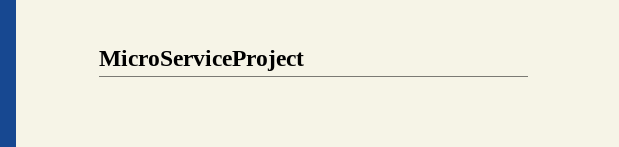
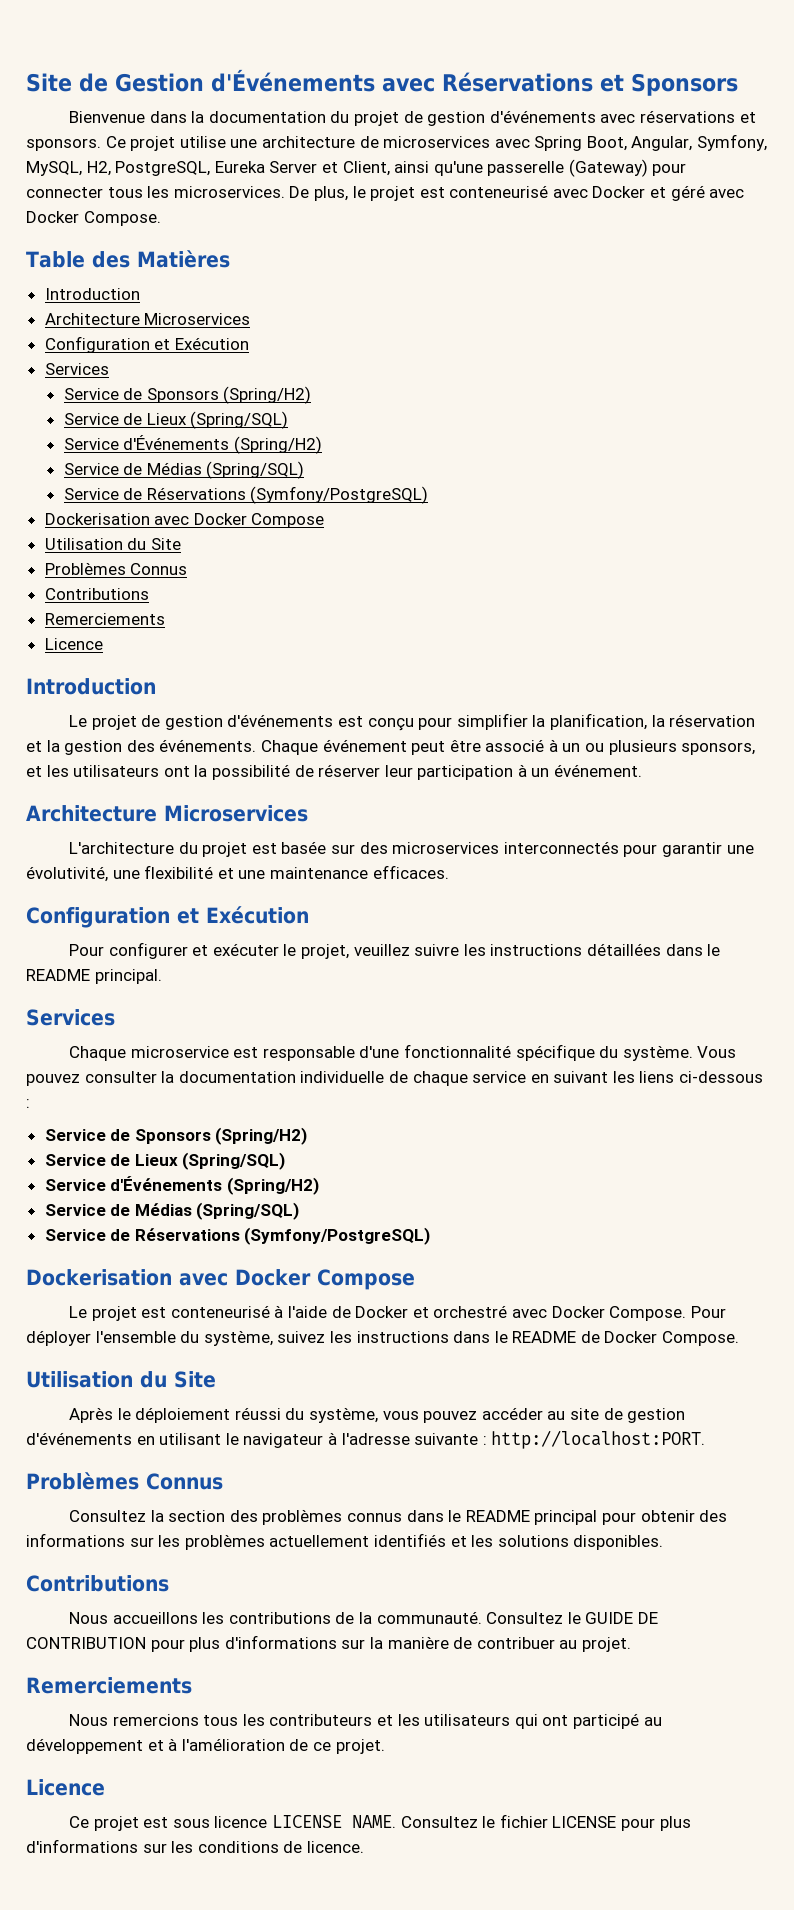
- MicroServiceProject
+ Site de Gestion d'Événements avec Réservations et Sponsors
+ Bienvenue dans la documentation du projet de gestion d'événements avec réservations et sponsors. Ce projet utilise une architecture de microservices avec Spring Boot, Angular, Symfony, MySQL, H2, PostgreSQL, Eureka Server et Client, ainsi qu'une passerelle (Gateway) pour connecter tous les microservices. De plus, le projet est conteneurisé avec Docker et géré avec Docker Compose.
+ Table des Matières
+ Introduction
+ Architecture Microservices
+ Configuration et Exécution
+ Services
+ Service de Sponsors (Spring/H2)
+ Service de Lieux (Spring/SQL)
+ Service d'Événements (Spring/H2)
+ Service de Médias (Spring/SQL)
+ Service de Réservations (Symfony/PostgreSQL)
+ Dockerisation avec Docker Compose
+ Utilisation du Site
+ Problèmes Connus
+ Contributions
+ Remerciements
+ Licence
+ Introduction
+ Le projet de gestion d'événements est conçu pour simplifier la planification, la réservation et la gestion des événements. Chaque événement peut être associé à un ou plusieurs sponsors, et les utilisateurs ont la possibilité de réserver leur participation à un événement.
+ Architecture Microservices
+ L'architecture du projet est basée sur des microservices interconnectés pour garantir une évolutivité, une flexibilité et une maintenance efficaces.
+ Configuration et Exécution
+ Pour configurer et exécuter le projet, veuillez suivre les instructions détaillées dans le README principal.
+ Services
+ Chaque microservice est responsable d'une fonctionnalité spécifique du système. Vous pouvez consulter la documentation individuelle de chaque service en suivant les liens ci-dessous :
+ Service de Sponsors (Spring/H2)
+ Service de Lieux (Spring/SQL)
+ Service d'Événements (Spring/H2)
+ Service de Médias (Spring/SQL)
+ Service de Réservations (Symfony/PostgreSQL)
+ Dockerisation avec Docker Compose
+ Le projet est conteneurisé à l'aide de Docker et orchestré avec Docker Compose. Pour déployer l'ensemble du système, suivez les instructions dans le README de Docker Compose.
+ Utilisation du Site
+ Après le déploiement réussi du système, vous pouvez accéder au site de gestion d'événements en utilisant le navigateur à l'adresse suivante : http://localhost:PORT.
+ Problèmes Connus
+ Consultez la section des problèmes connus dans le README principal pour obtenir des informations sur les problèmes actuellement identifiés et les solutions disponibles.
+ Contributions
+ Nous accueillons les contributions de la communauté. Consultez le GUIDE DE CONTRIBUTION pour plus d'informations sur la manière de contribuer au projet.
+ Remerciements
+ Nous remercions tous les contributeurs et les utilisateurs qui ont participé au développement et à l'amélioration de ce projet.
+ Licence
+ Ce projet est sous licence LICENSE NAME. Consultez le fichier LICENSE pour plus d'informations sur les conditions de licence.

